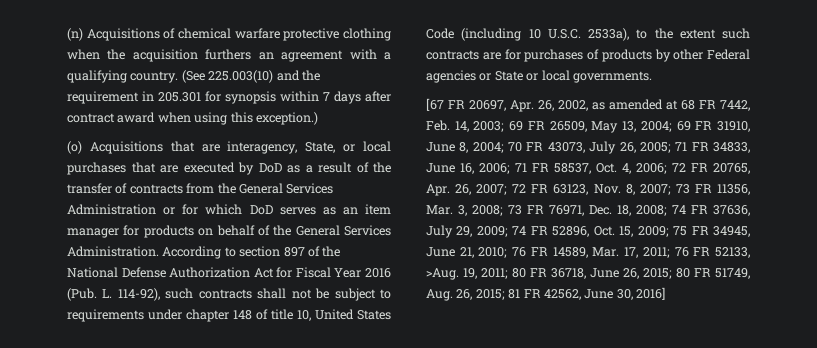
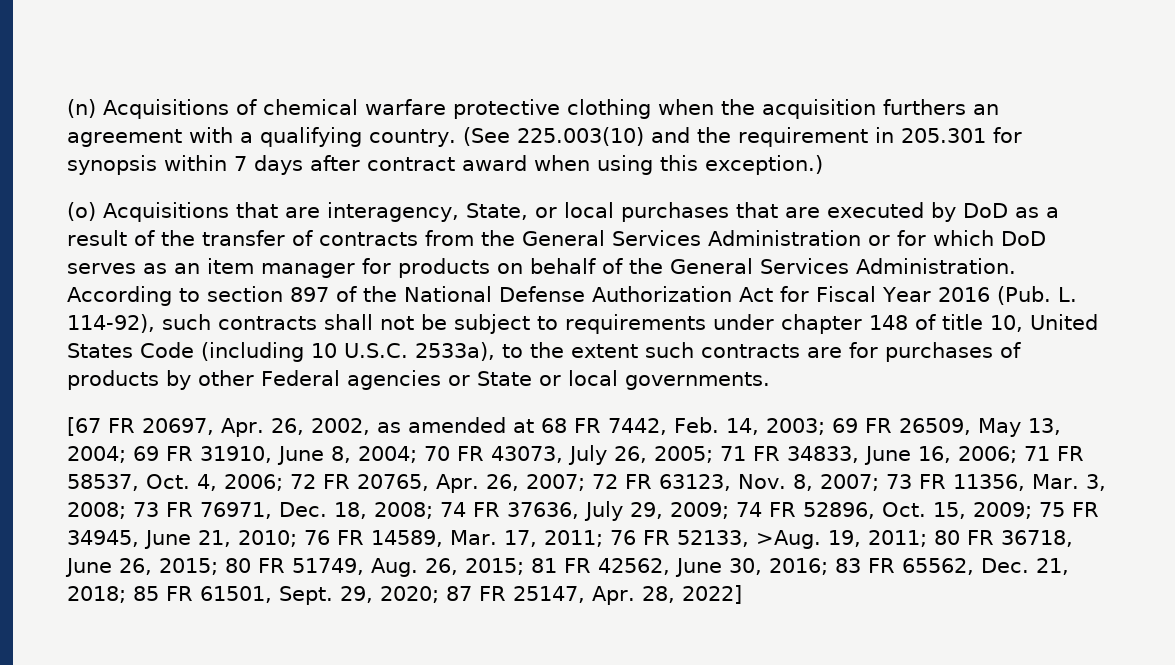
- 19, 2011; 80 FR 36718, June 26, 2015; 80 FR 51749, Aug. 26, 2015; 81 FR 42562, June 30, 2016]
+ 19, 2011; 80 FR 36718, June 26, 2015; 80 FR 51749, Aug. 26, 2015; 81 FR 42562, June 30, 2016; 83 FR 65562, Dec. 21, 2018; 85 FR 61501, Sept. 29, 2020; 87 FR 25147, Apr. 28, 2022]

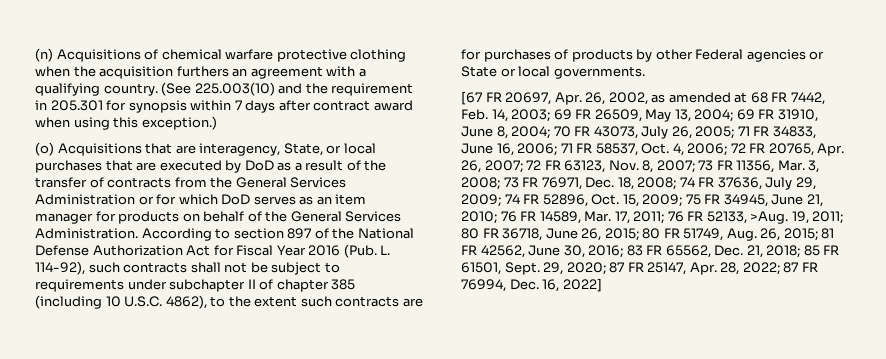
- According to section 897 of the National Defense Authorization Act for Fiscal Year 2016 (Pub. L. 114-92), such contracts shall not be subject to requirements under chapter 148 of title 10, United States Code (including 10 U.S.C. 2533a), to the extent such contracts are for purchases of products by other Federal agencies or State or local governments.
+ According to section 897 of the National Defense Authorization Act for Fiscal Year 2016 (Pub. L. 114-92), such contracts shall not be subject to requirements under subchapter II of chapter 385 (including 10 U.S.C. 4862), to the extent such contracts are for purchases of products by other Federal agencies or State or local governments.
- 29, 2020; 87 FR 25147, Apr. 28, 2022]
+ 29, 2020; 87 FR 25147, Apr. 28, 2022; 87 FR 76994, Dec. 16, 2022]

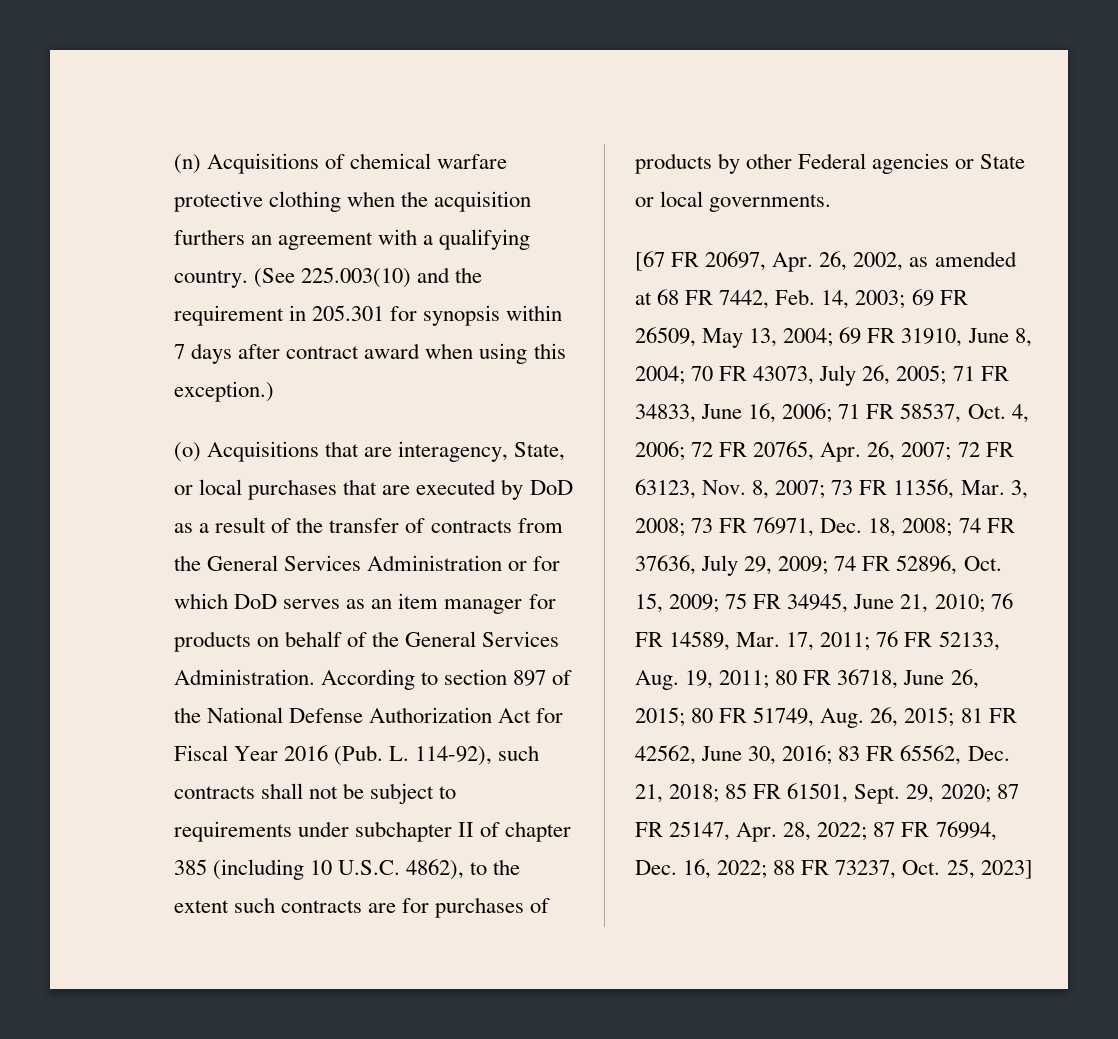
- 76 FR 52133, >Aug. 19, 2011;
+ 76 FR 52133, Aug. 19, 2011;
- 29, 2020; 87 FR 25147, Apr. 28, 2022; 87 FR 76994, Dec. 16, 2022]
+ 29, 2020; 87 FR 25147, Apr. 28, 2022; 87 FR 76994, Dec. 16, 2022; 88 FR 73237, Oct. 25, 2023]

